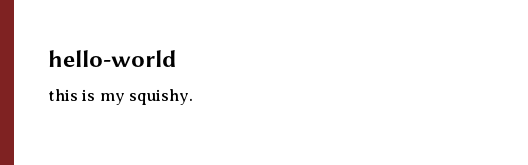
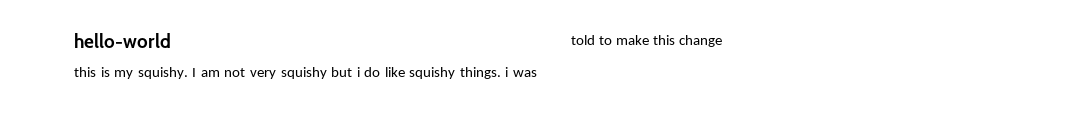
+ I am not very squishy but i do like squishy things. i was told to make this change

